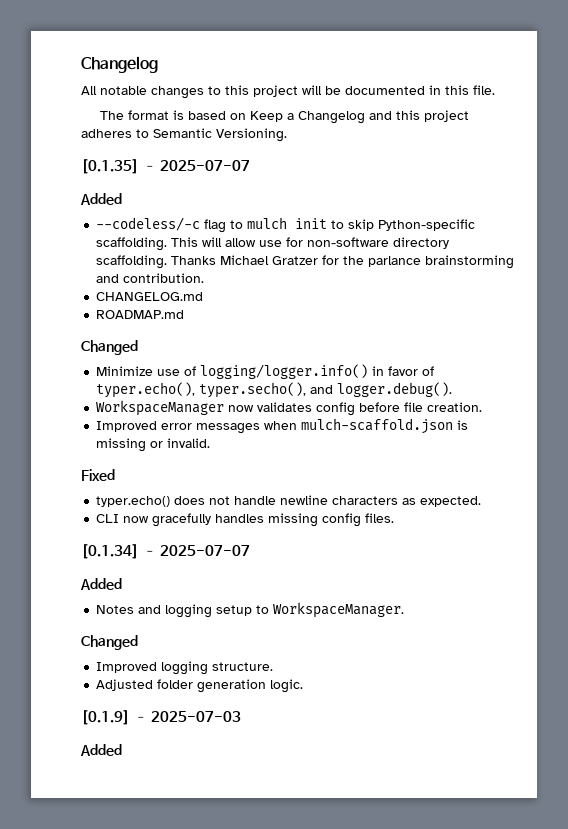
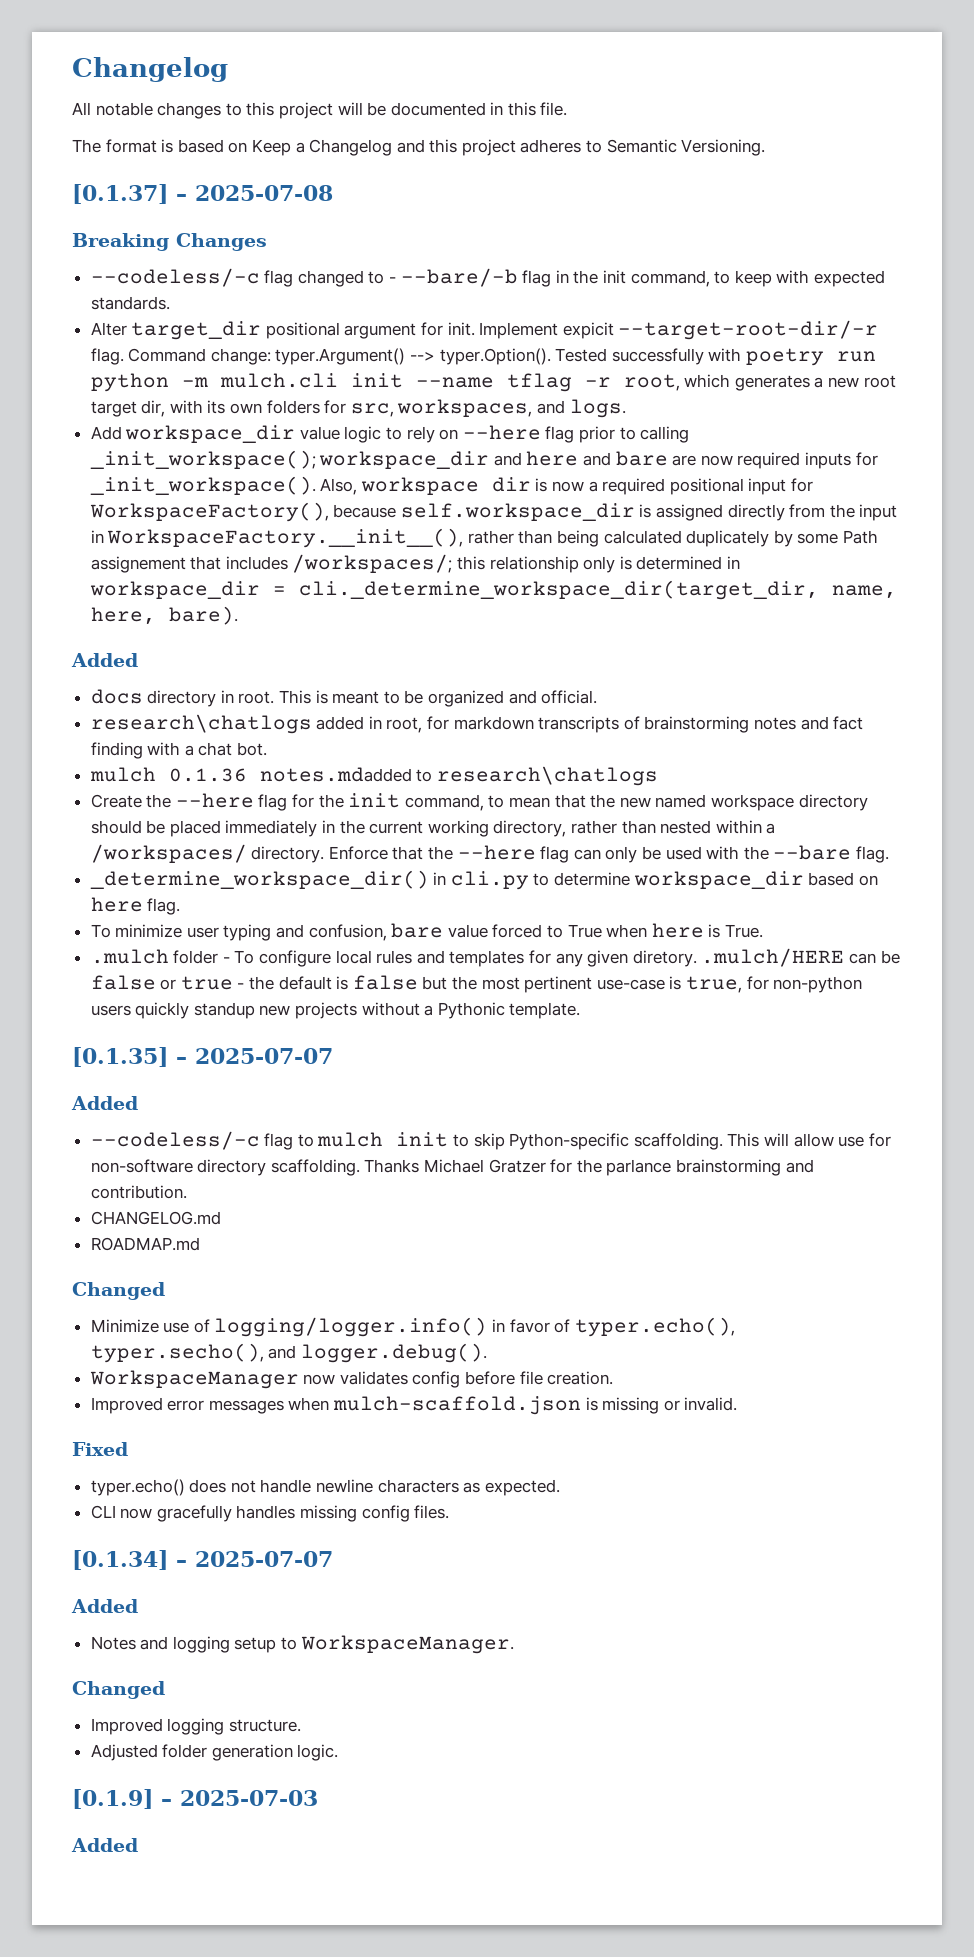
+ [0.1.37] – 2025-07-08
+ Breaking Changes
+ --codeless/-c flag changed to - --bare/-b flag in the init command, to keep with expected standards.
+ Alter target_dir positional argument for init. Implement expicit --target-root-dir/-r flag. Command change: typer.Argument() --> typer.Option(). Tested successfully with poetry run python -m mulch.cli init --name tflag -r root, which generates a new root target dir, with its own folders for src, workspaces, and logs.
+ Add workspace_dir value logic to rely on --here flag prior to calling _init_workspace(); workspace_dir and here and bare are now required inputs for _init_workspace(). Also, workspace dir is now a required positional input for WorkspaceFactory(), because self.workspace_dir is assigned directly from the input in WorkspaceFactory.__init__(), rather than being calculated duplicately by some Path assignement that includes /workspaces/; this relationship only is determined in workspace_dir = cli._determine_workspace_dir(target_dir, name, here, bare).
+ Added
+ docs directory in root. This is meant to be organized and official.
+ research\chatlogs added in root, for markdown transcripts of brainstorming notes and fact finding with a chat bot.
+ mulch 0.1.36 notes.mdadded to research\chatlogs
+ Create the --here flag for the init command, to mean that the new named workspace directory should be placed immediately in the current working directory, rather than nested within a /workspaces/ directory. Enforce that the --here flag can only be used with the --bare flag.
+ _determine_workspace_dir() in cli.py to determine workspace_dir based on here flag.
+ To minimize user typing and confusion, bare value forced to True when here is True.
+ .mulch folder - To configure local rules and templates for any given diretory. .mulch/HERE can be false or true - the default is false but the most pertinent use-case is true, for non-python users quickly standup new projects without a Pythonic template.

